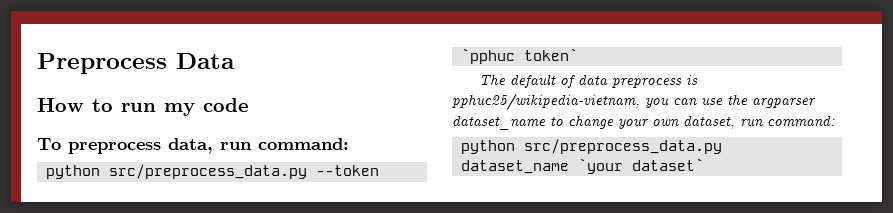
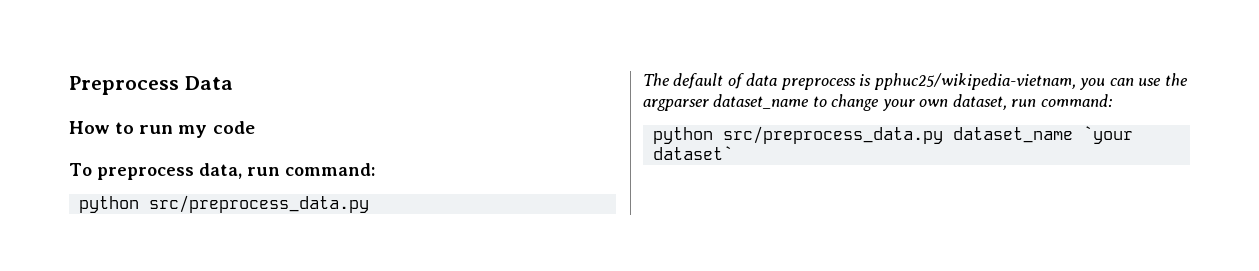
  To preprocess data, run command:
- python src/preprocess_data.py --token `pphuc token`
+ python src/preprocess_data.py

